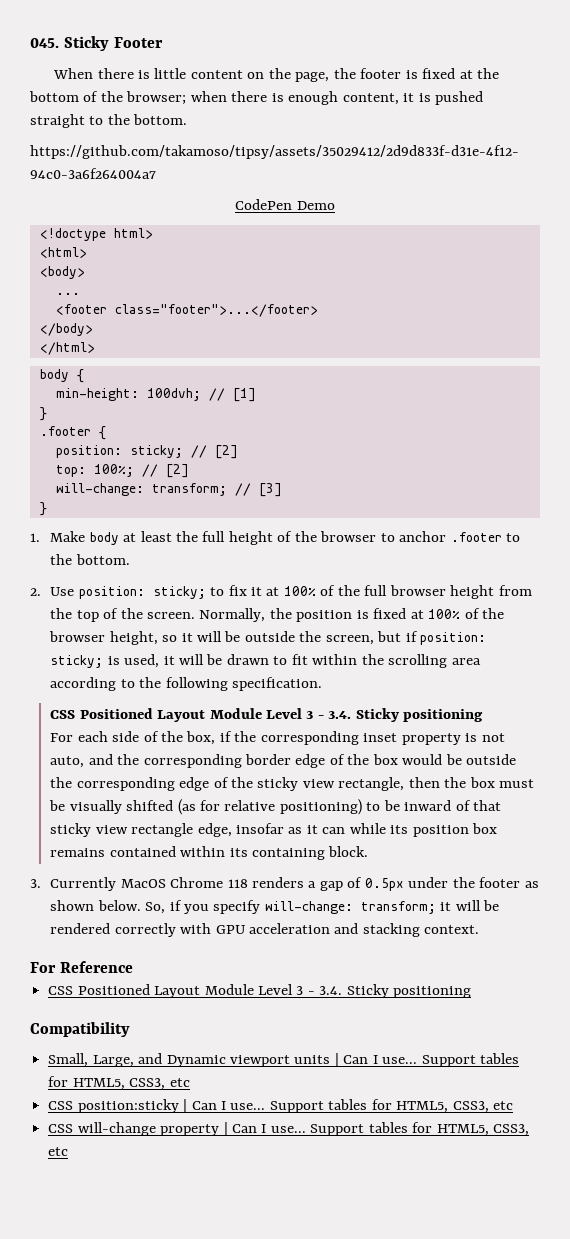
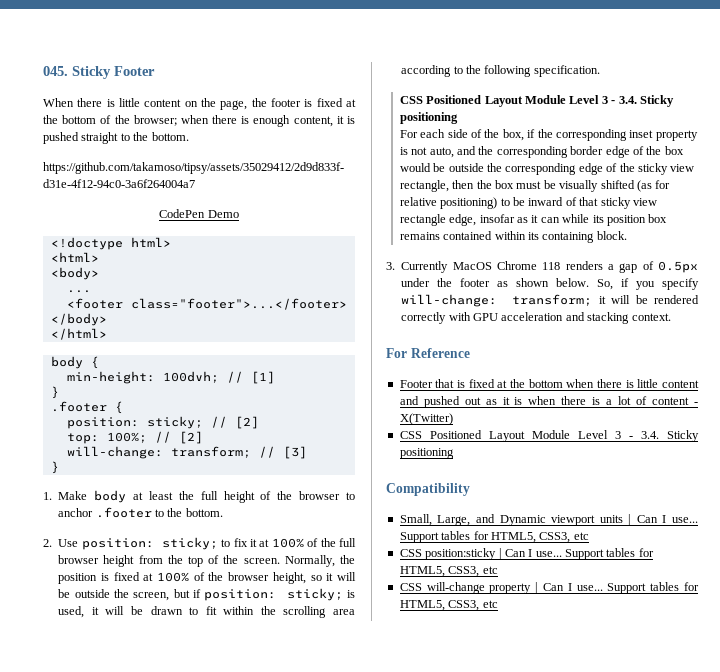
+ Footer that is fixed at the bottom when there is little content and pushed out as it is when there is a lot of content - X(Twitter)

